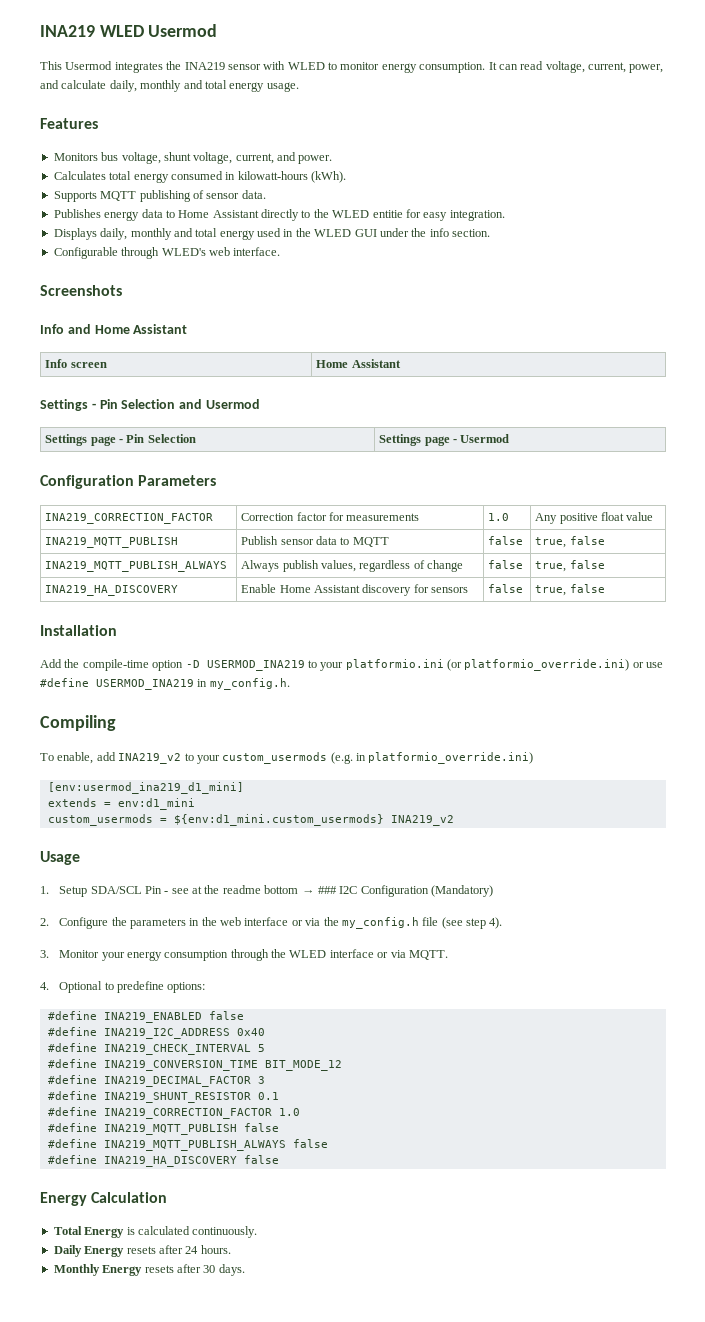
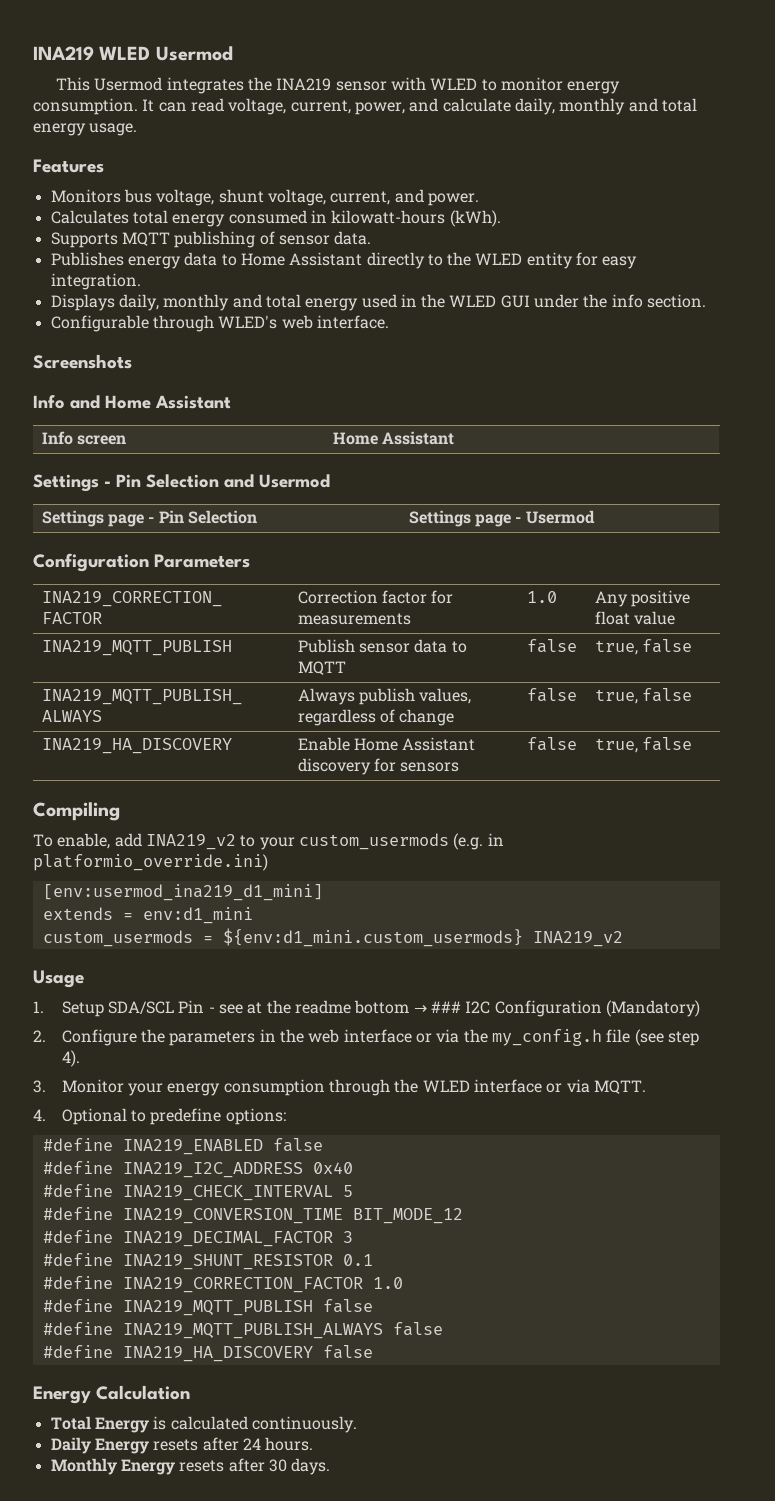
- Publishes energy data to Home Assistant directly to the WLED entitie for easy integration.
+ Publishes energy data to Home Assistant directly to the WLED entity for easy integration.
- Installation
- Add the compile-time option -D USERMOD_INA219 to your platformio.ini (or platformio_override.ini) or use #define USERMOD_INA219 in my_config.h.

